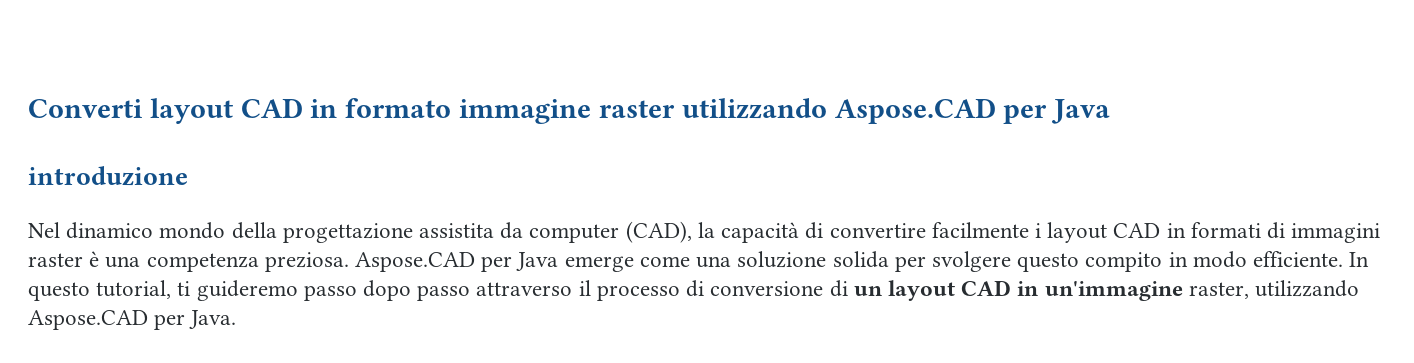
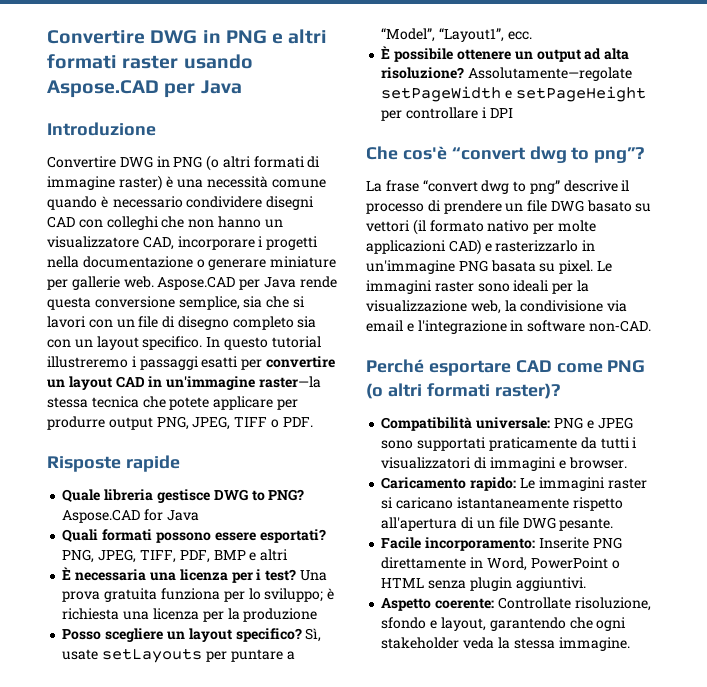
- Converti layout CAD in formato immagine raster utilizzando Aspose.CAD per Java
- introduzione
- Nel dinamico mondo della progettazione assistita da computer (CAD), la capacità di convertire facilmente i layout CAD in formati di immagini raster è una competenza preziosa. Aspose.CAD per Java emerge come una soluzione solida per svolgere questo compito in modo efficiente. In questo tutorial, ti guideremo passo dopo passo attraverso il processo di conversione di un layout CAD in un'immagine raster, utilizzando Aspose.CAD per Java.
+ Convertire DWG in PNG e altri formati raster usando Aspose.CAD per Java
+ Introduzione
+ Convertire DWG in PNG (o altri formati di immagine raster) è una necessità comune quando è necessario condividere disegni CAD con colleghi che non hanno un visualizzatore CAD, incorporare i progetti nella documentazione o generare miniature per gallerie web. Aspose.CAD per Java rende questa conversione semplice, sia che si lavori con un file di disegno completo sia con un layout specifico. In questo tutorial illustreremo i passaggi esatti per convertire un layout CAD in un'immagine raster—la stessa tecnica che potete applicare per produrre output PNG, JPEG, TIFF o PDF.
+ Risposte rapide
+ Quale libreria gestisce DWG to PNG? Aspose.CAD for Java
+ Quali formati possono essere esportati? PNG, JPEG, TIFF, PDF, BMP e altri
+ È necessaria una licenza per i test? Una prova gratuita funziona per lo sviluppo; è richiesta una licenza per la produzione
+ Posso scegliere un layout specifico? Sì, usate setLayouts per puntare a “Model”, “Layout1”, ecc.
+ È possibile ottenere un output ad alta risoluzione? Assolutamente—regolate setPageWidth e setPageHeight per controllare i DPI
+ Che cos'è “convert dwg to png”?
+ La frase “convert dwg to png” descrive il processo di prendere un file DWG basato su vettori (il formato nativo per molte applicazioni CAD) e rasterizzarlo in un'immagine PNG basata su pixel. Le immagini raster sono ideali per la visualizzazione web, la condivisione via email e l'integrazione in software non‑CAD.
+ Perché esportare CAD come PNG (o altri formati raster)?
+ Compatibilità universale: PNG e JPEG sono supportati praticamente da tutti i visualizzatori di immagini e browser.
+ Caricamento rapido: Le immagini raster si caricano istantaneamente rispetto all'apertura di un file DWG pesante.
+ Facile incorporamento: Inserite PNG direttamente in Word, PowerPoint o HTML senza plugin aggiuntivi.
+ Aspetto coerente: Controllate risoluzione, sfondo e layout, garantendo che ogni stakeholder veda la stessa immagine.

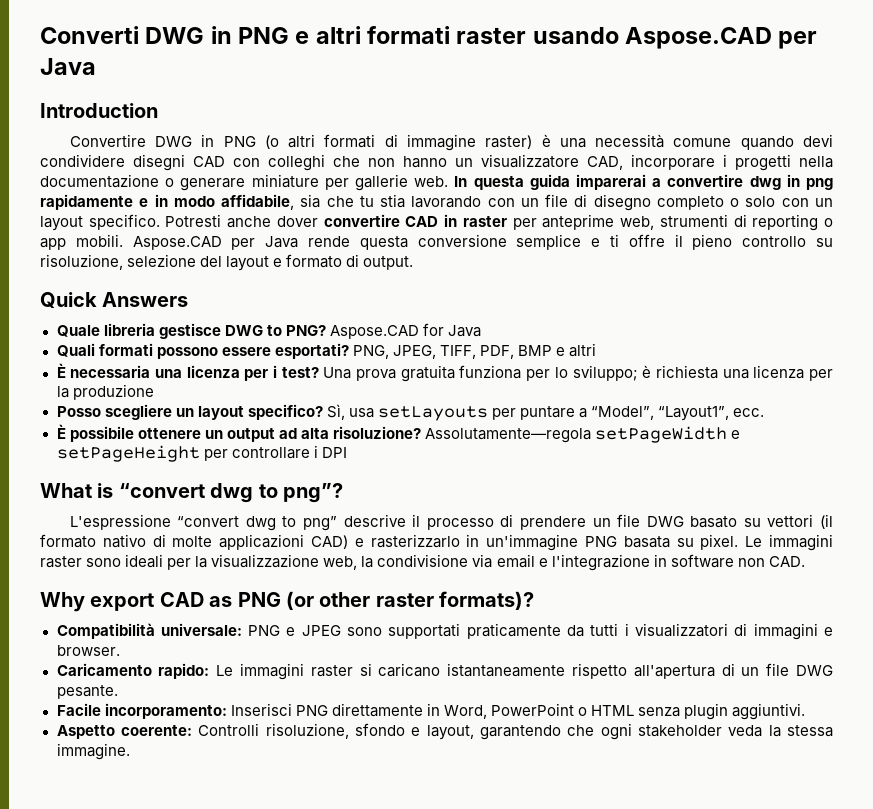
- Convertire DWG in PNG e altri formati raster usando Aspose.CAD per Java
+ Converti DWG in PNG e altri formati raster usando Aspose.CAD per Java
- Introduzione
+ Introduction
- Convertire DWG in PNG (o altri formati di immagine raster) è una necessità comune quando è necessario condividere disegni CAD con colleghi che non hanno un visualizzatore CAD, incorporare i progetti nella documentazione o generare miniature per gallerie web.
+ Convertire DWG in PNG (o altri formati di immagine raster) è una necessità comune quando devi condividere disegni CAD con colleghi che non hanno un visualizzatore CAD, incorporare i progetti nella documentazione o generare miniature per gallerie web.
+ In questa guida imparerai a convertire dwg in png rapidamente e in modo affidabile, sia che tu stia lavorando con un file di disegno completo o solo con un layout specifico. Potresti anche dover convertire CAD in raster per anteprime web, strumenti di reporting o app mobili.
- Aspose.CAD per Java rende questa conversione semplice, sia che si lavori con un file di disegno completo sia con un layout specifico. In questo tutorial illustreremo i passaggi esatti per convertire un layout CAD in un'immagine raster—la stessa tecnica che potete applicare per produrre output PNG, JPEG, TIFF o PDF.
- Risposte rapide
+ Aspose.CAD per Java rende questa conversione semplice e ti offre il pieno controllo su risoluzione, selezione del layout e formato di output.
+ Quick Answers
- Sì, usate setLayouts per puntare a “Model”, “Layout1”, ecc.
+ Sì, usa setLayouts per puntare a “Model”, “Layout1”, ecc.
- Assolutamente—regolate setPageWidth e setPageHeight per controllare i DPI
+ Assolutamente—regola setPageWidth e setPageHeight per controllare i DPI
- Che cos'è “convert dwg to png”?
+ What is “convert dwg to png”?
- La frase “convert dwg to png” descrive il processo di prendere un file DWG basato su vettori (il formato nativo per molte applicazioni CAD) e rasterizzarlo in un'immagine PNG basata su pixel.
+ L'espressione “convert dwg to png” descrive il processo di prendere un file DWG basato su vettori (il formato nativo di molte applicazioni CAD) e rasterizzarlo in un'immagine PNG basata su pixel.
- Le immagini raster sono ideali per la visualizzazione web, la condivisione via email e l'integrazione in software non‑CAD.
- Perché esportare CAD come PNG (o altri formati raster)?
+ Le immagini raster sono ideali per la visualizzazione web, la condivisione via email e l'integrazione in software non CAD.
+ Why export CAD as PNG (or other raster formats)?
- Facile incorporamento: Inserite PNG direttamente in Word, PowerPoint o HTML senza plugin aggiuntivi.
+ Facile incorporamento: Inserisci PNG direttamente in Word, PowerPoint o HTML senza plugin aggiuntivi.
- Aspetto coerente: Controllate risoluzione, sfondo e layout, garantendo che ogni stakeholder veda la stessa immagine.
+ Aspetto coerente: Controlli risoluzione, sfondo e layout, garantendo che ogni stakeholder veda la stessa immagine.

